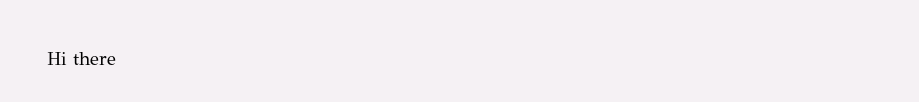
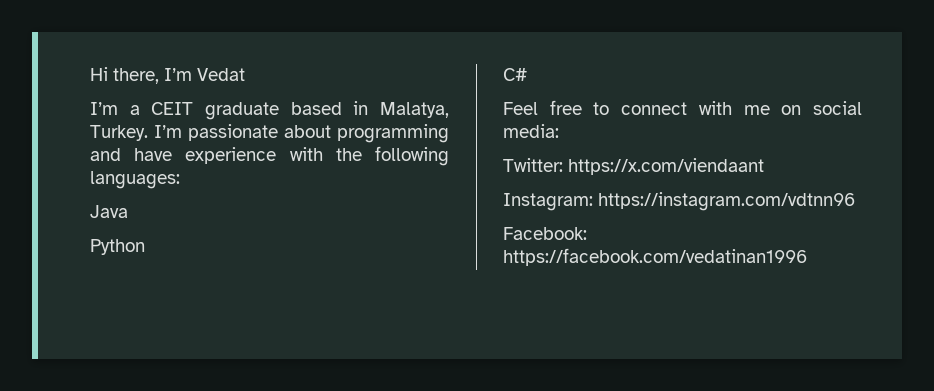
- Hi there
+ Hi there, I’m Vedat
+ I’m a CEIT graduate based in Malatya, Turkey. I’m passionate about programming and have experience with the following languages:
+ Java
+ Python
+ C#
+ Feel free to connect with me on social media:
+ Twitter: https://x.com/viendaant
+ Instagram: https://instagram.com/vdtnn96
+ Facebook: https://facebook.com/vedatinan1996

